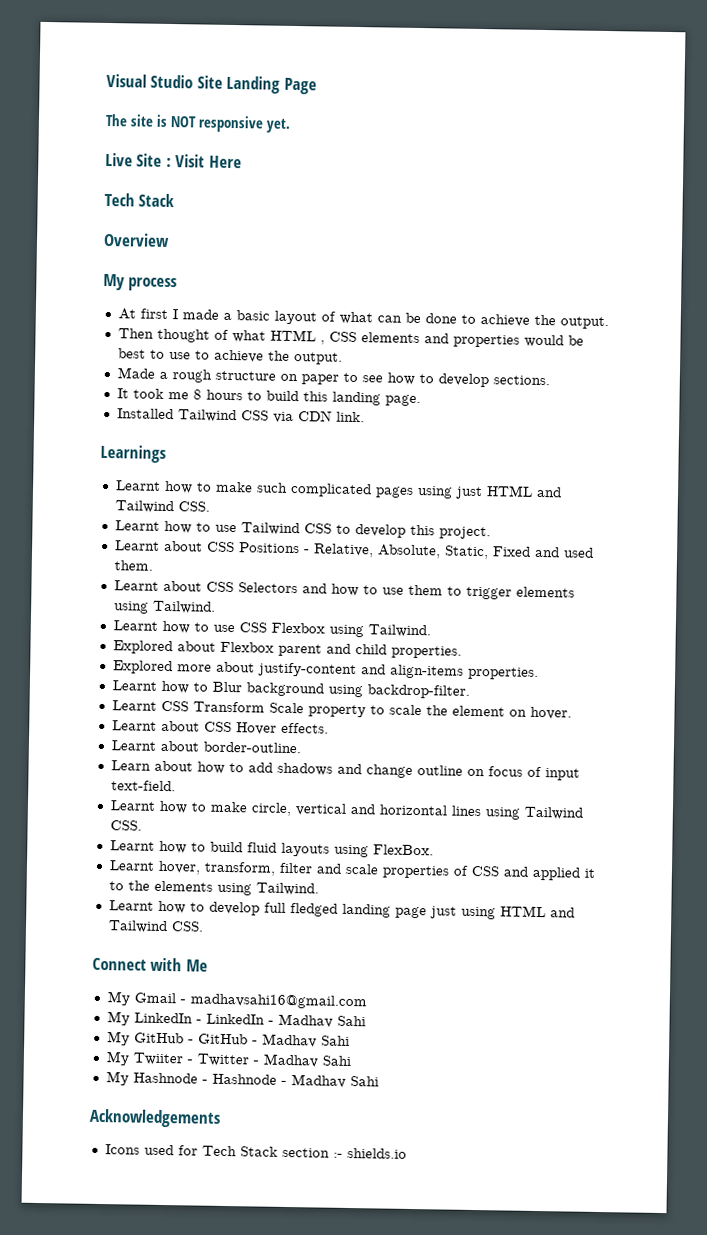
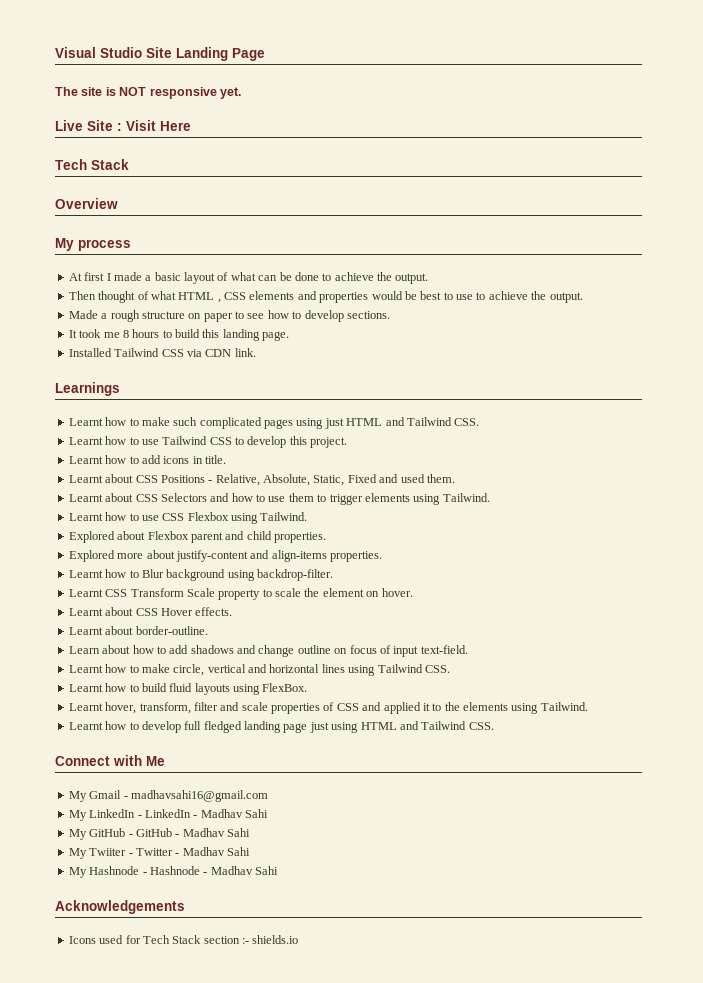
+ Learnt how to add icons in title.

